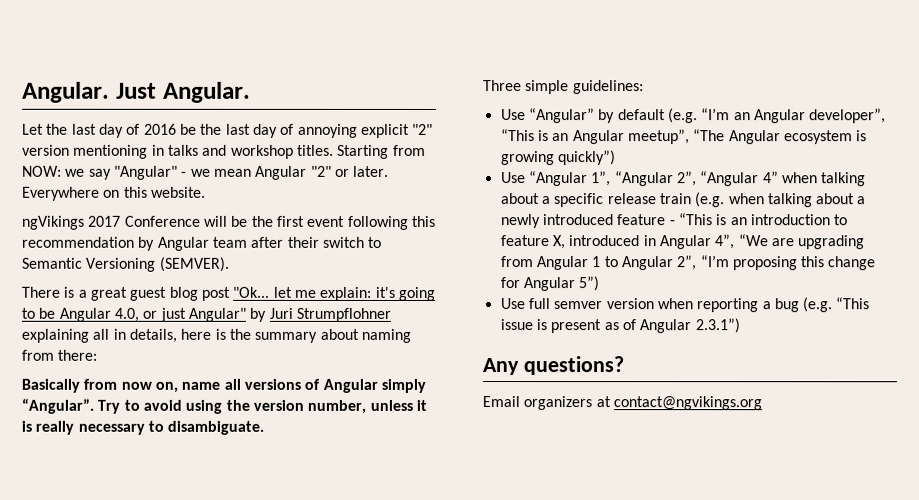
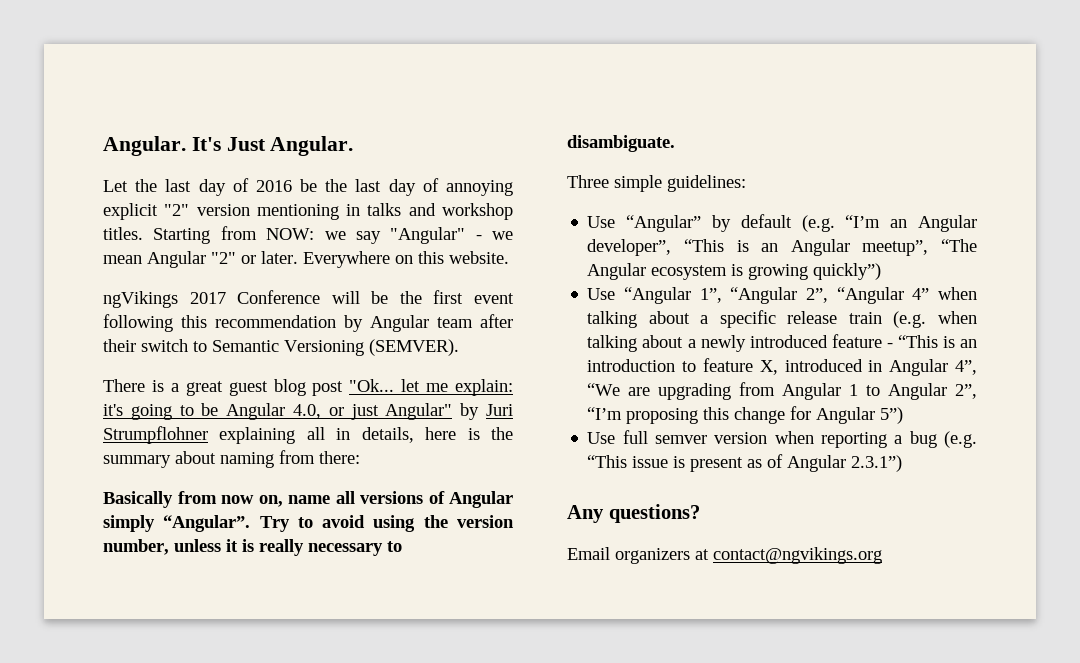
- Angular. Just Angular.
+ Angular. It's Just Angular.

